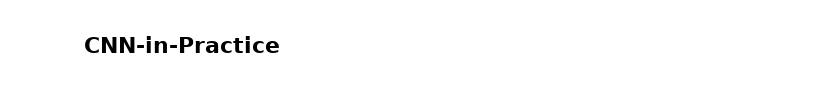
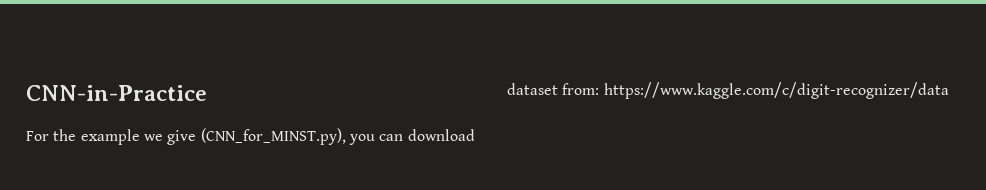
+ For the example we give (CNN_for_MINST.py), you can download dataset from: https://www.kaggle.com/c/digit-recognizer/data

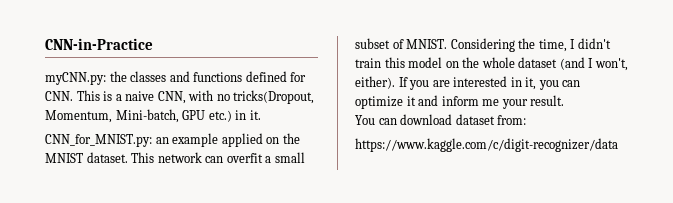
- For the example we give (CNN_for_MINST.py), you can download dataset from: https://www.kaggle.com/c/digit-recognizer/data
+ myCNN.py: the classes and functions defined for CNN. This is a naive CNN, with no tricks(Dropout, Momentum, Mini-batch, GPU etc.) in it.
+ CNN_for_MNIST.py: an example applied on the MNIST dataset. This network can overfit a small subset of MNIST. Considering the time, I didn't train this model on the whole dataset (and I won't, either). If you are interested in it, you can optimize it and inform me your result.
+ You can download dataset from:
+ https://www.kaggle.com/c/digit-recognizer/data

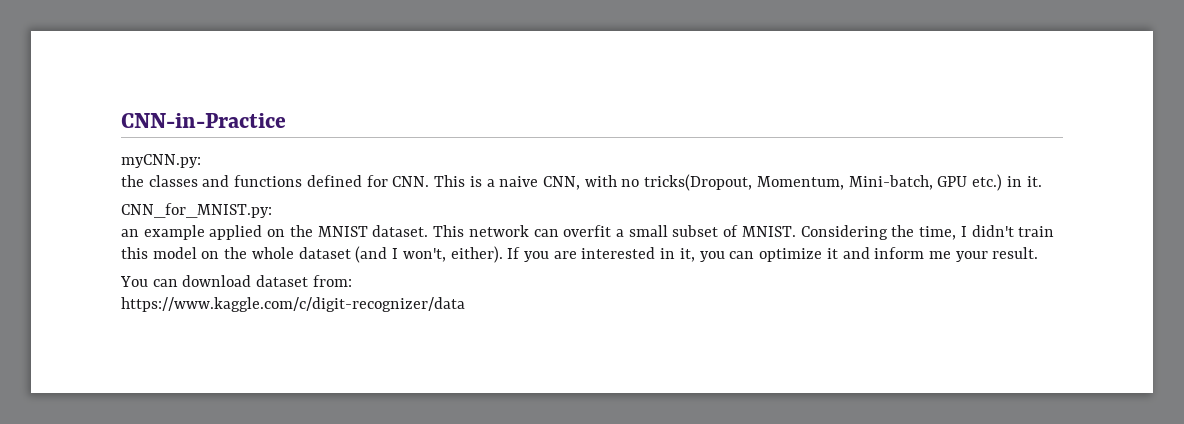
- myCNN.py: the classes and functions defined for CNN. This is a naive CNN, with no tricks(Dropout, Momentum, Mini-batch, GPU etc.) in it.
+ myCNN.py:
+ the classes and functions defined for CNN. This is a naive CNN, with no tricks(Dropout, Momentum, Mini-batch, GPU etc.) in it.
- CNN_for_MNIST.py: an example applied on the MNIST dataset.
+ CNN_for_MNIST.py:
+ an example applied on the MNIST dataset.

